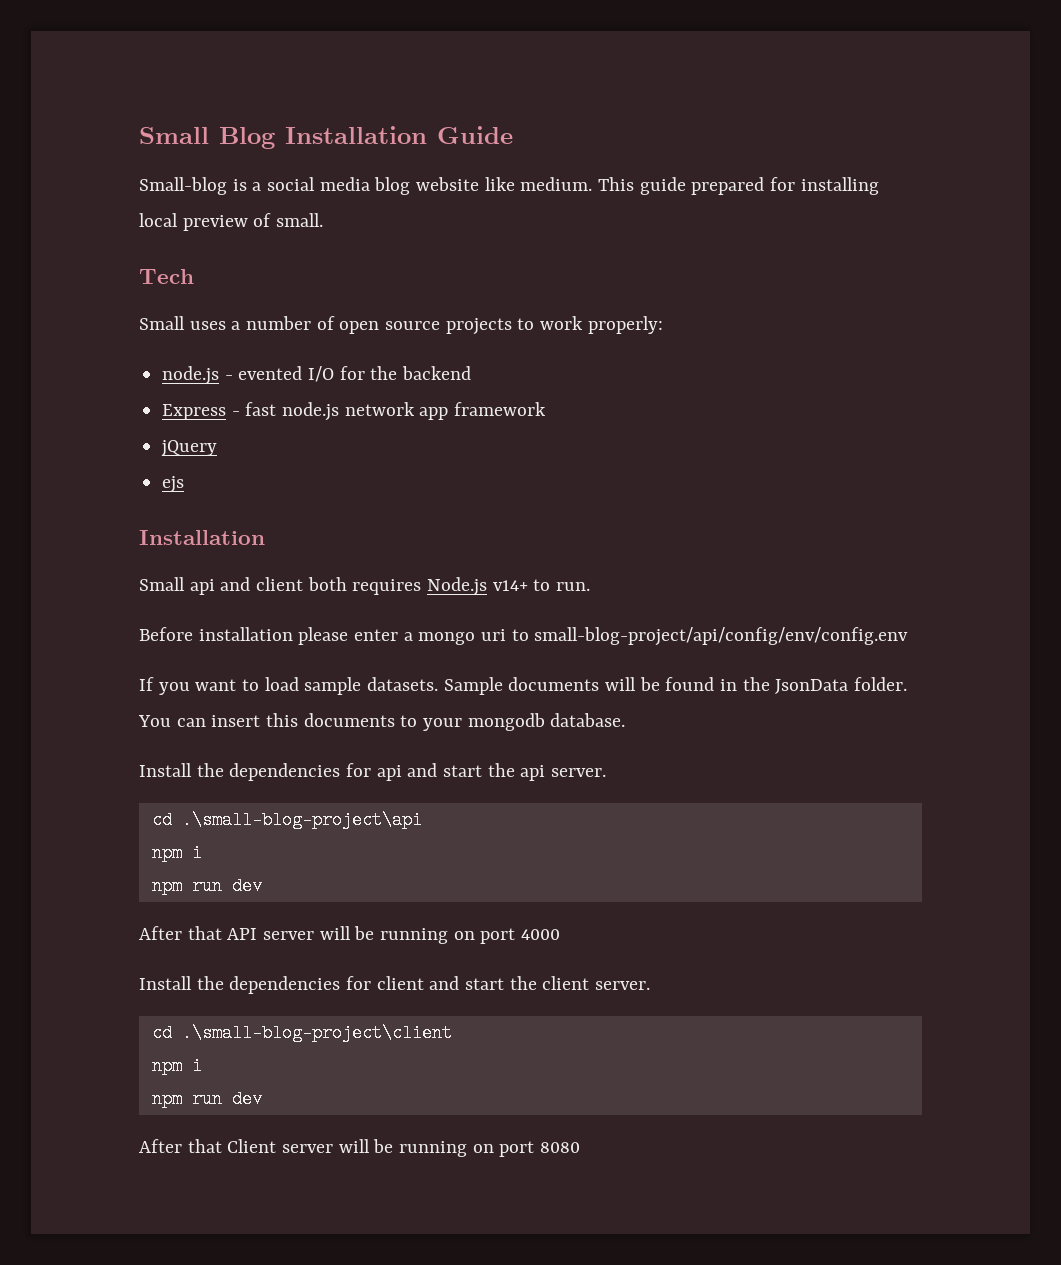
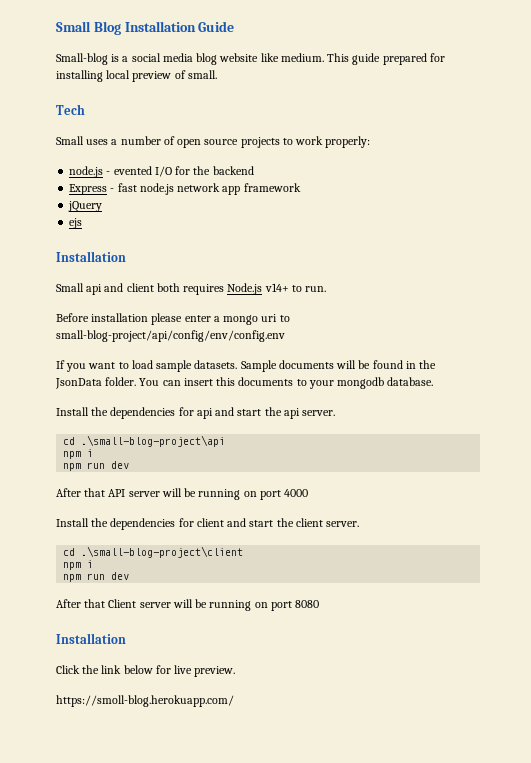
  After that Client server will be running on port 8080
+ Installation
+ Click the link below for live preview.
+ https://smoll-blog.herokuapp.com/

